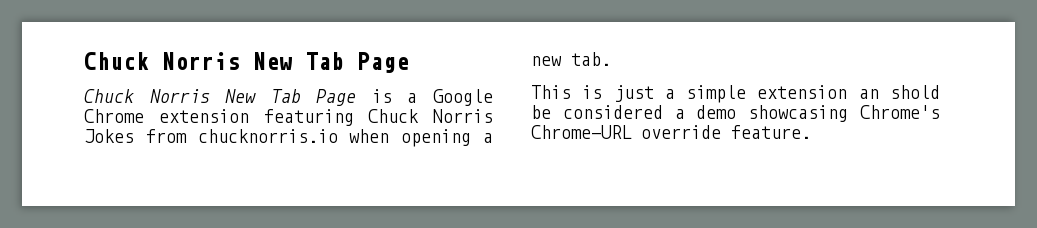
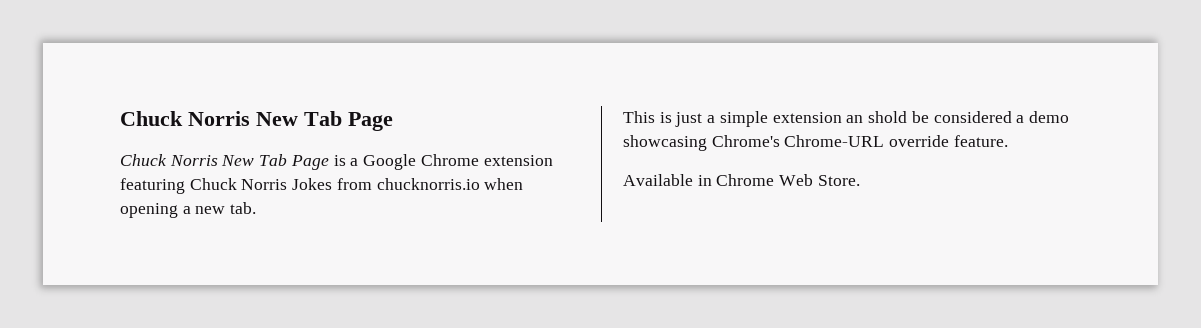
+ Available in Chrome Web Store.

